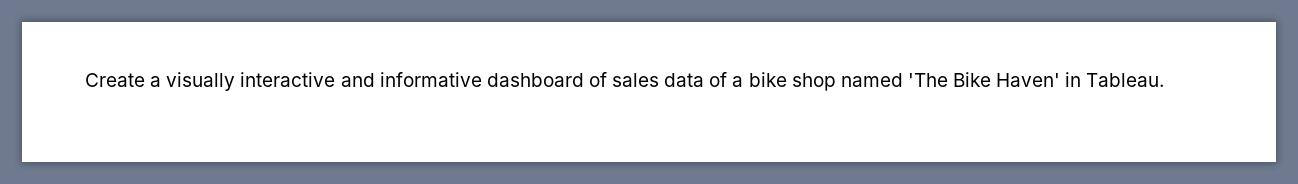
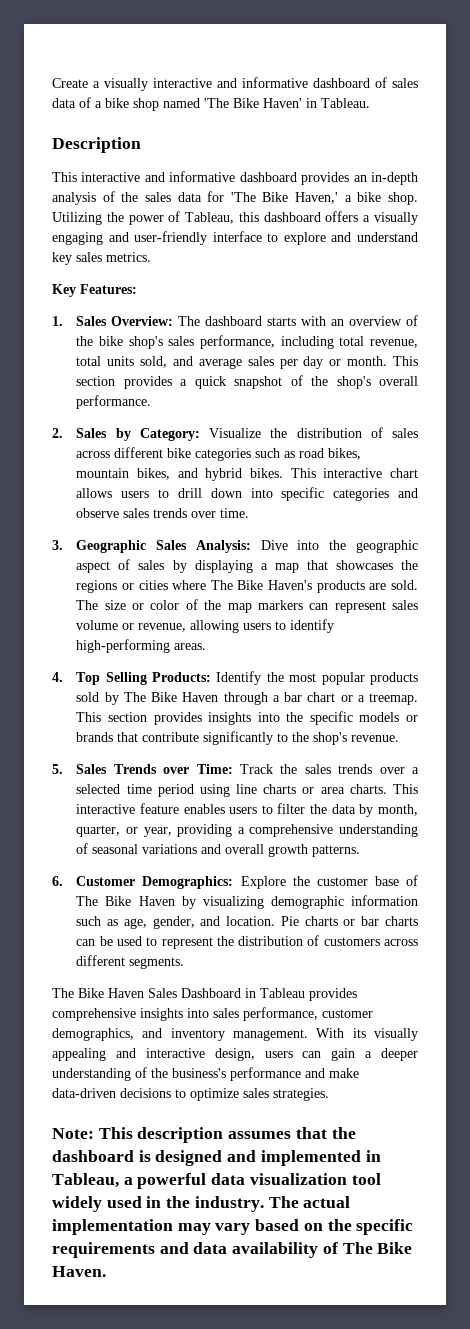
+ Description
+ This interactive and informative dashboard provides an in-depth analysis of the sales data for 'The Bike Haven,' a bike shop. Utilizing the power of Tableau, this dashboard offers a visually engaging and user-friendly interface to explore and understand key sales metrics.
+ Key Features:
+ 1. Sales Overview: The dashboard starts with an overview of the bike shop's sales performance, including total revenue, total units sold, and average sales per day or month. This section provides a quick snapshot of the shop's overall performance.
+ 2. Sales by Category: Visualize the distribution of sales across different bike categories such as road bikes, mountain bikes, and hybrid bikes. This interactive chart allows users to drill down into specific categories and observe sales trends over time.
+ 3. Geographic Sales Analysis: Dive into the geographic aspect of sales by displaying a map that showcases the regions or cities where The Bike Haven's products are sold. The size or color of the map markers can represent sales volume or revenue, allowing users to identify high-performing areas.
+ 4. Top Selling Products: Identify the most popular products sold by The Bike Haven through a bar chart or a treemap. This section provides insights into the specific models or brands that contribute significantly to the shop's revenue.
+ 5. Sales Trends over Time: Track the sales trends over a selected time period using line charts or area charts. This interactive feature enables users to filter the data by month, quarter, or year, providing a comprehensive understanding of seasonal variations and overall growth patterns.
+ 6. Customer Demographics: Explore the customer base of The Bike Haven by visualizing demographic information such as age, gender, and location. Pie charts or bar charts can be used to represent the distribution of customers across different segments.
+ The Bike Haven Sales Dashboard in Tableau provides comprehensive insights into sales performance, customer demographics, and inventory management. With its visually appealing and interactive design, users can gain a deeper understanding of the business's performance and make data-driven decisions to optimize sales strategies.
+ Note: This description assumes that the dashboard is designed and implemented in Tableau, a powerful data visualization tool widely used in the industry. The actual implementation may vary based on the specific requirements and data availability of The Bike Haven.

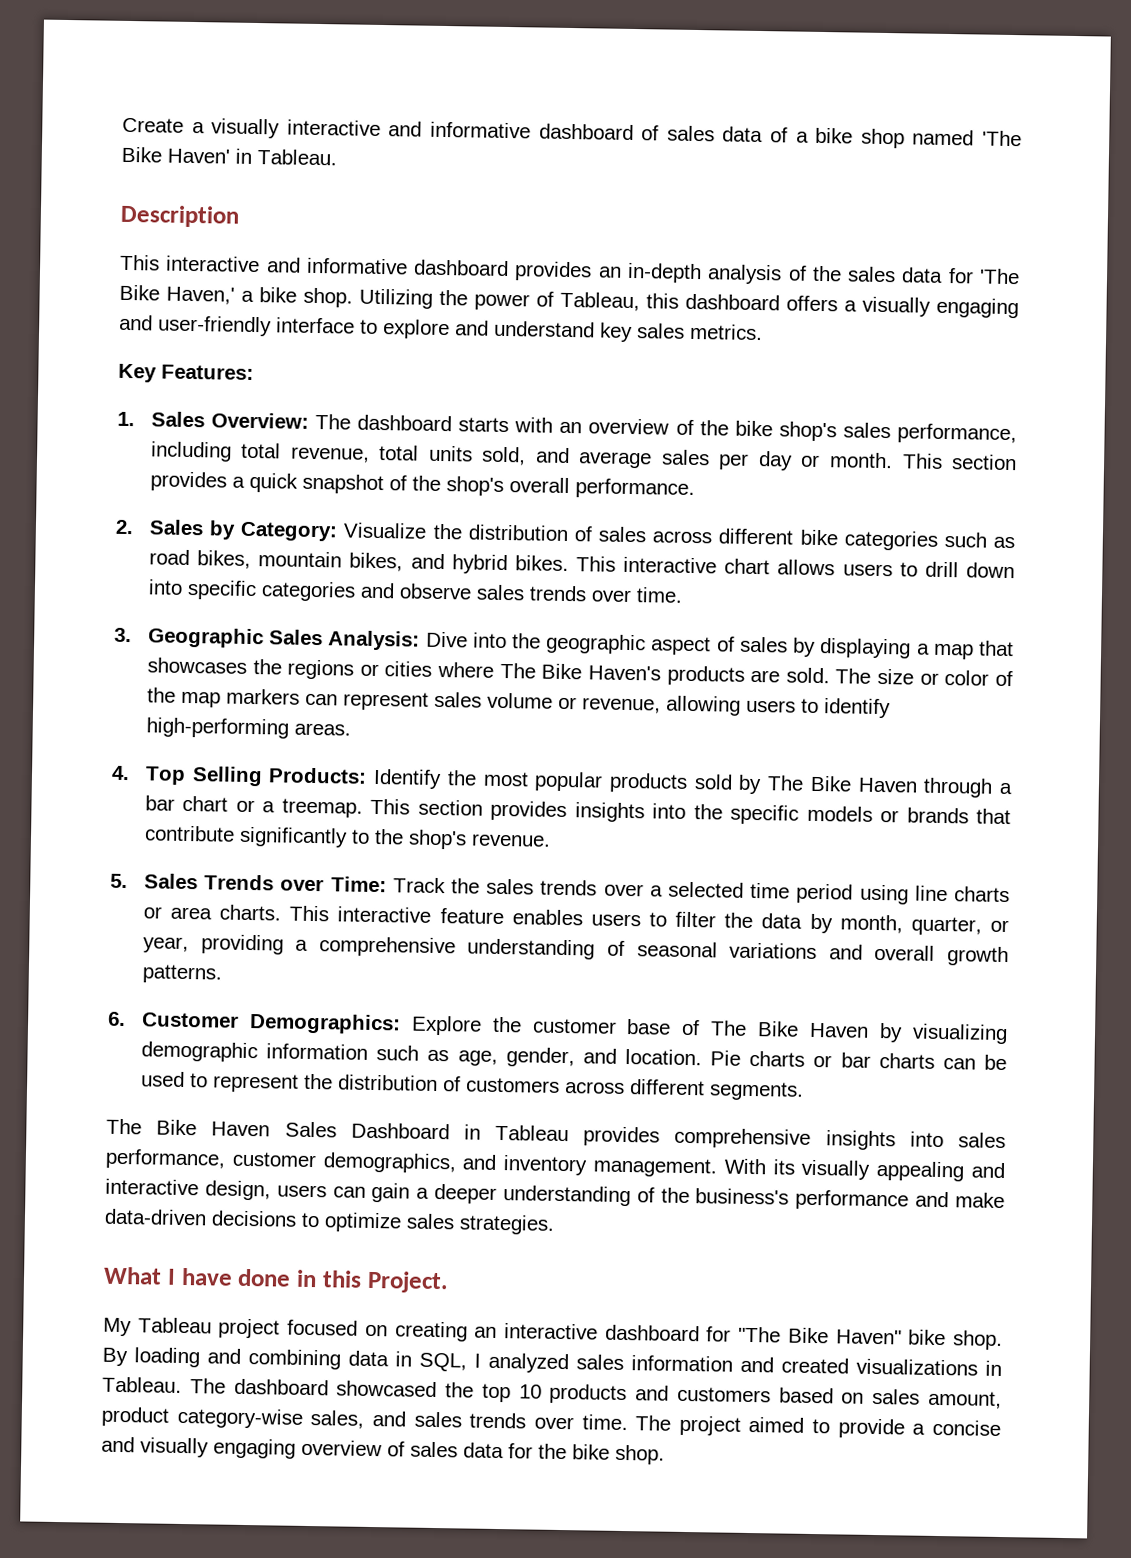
- Note: This description assumes that the dashboard is designed and implemented in Tableau, a powerful data visualization tool widely used in the industry. The actual implementation may vary based on the specific requirements and data availability of The Bike Haven.
+ What I have done in this Project.
+ My Tableau project focused on creating an interactive dashboard for "The Bike Haven" bike shop. By loading and combining data in SQL, I analyzed sales information and created visualizations in Tableau. The dashboard showcased the top 10 products and customers based on sales amount, product category-wise sales, and sales trends over time. The project aimed to provide a concise and visually engaging overview of sales data for the bike shop.

